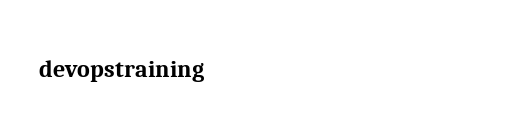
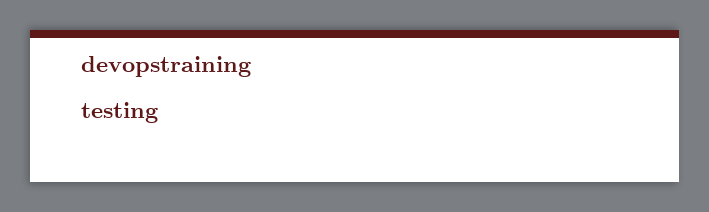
+ testing

